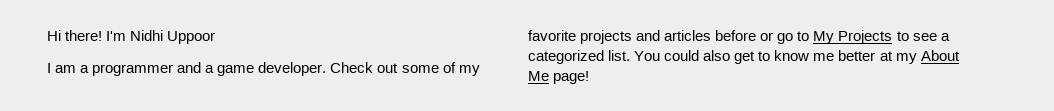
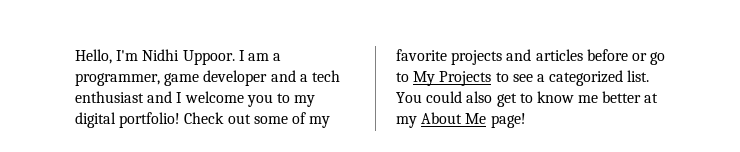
- Hi there! I'm Nidhi Uppoor
- I am a programmer and a game developer.
+ Hello, I'm Nidhi Uppoor. I am a programmer, game developer and a tech enthusiast and I welcome you to my digital portfolio!

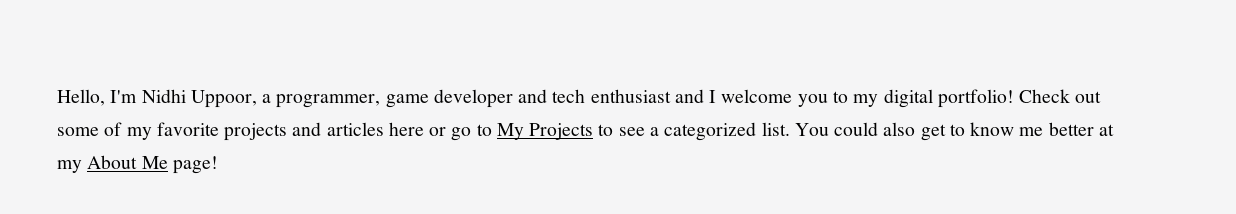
- Hello, I'm Nidhi Uppoor. I am a programmer, game developer and a tech enthusiast and I welcome you to my digital portfolio!
+ Hello, I'm Nidhi Uppoor, a programmer, game developer and tech enthusiast and I welcome you to my digital portfolio!
- Check out some of my favorite projects and articles before or go to My Projects to see a categorized list.
+ Check out some of my favorite projects and articles here or go to My Projects to see a categorized list.

